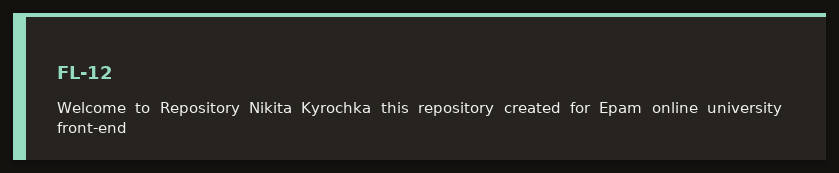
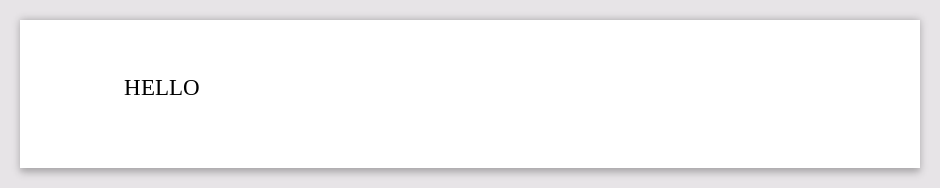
- FL-12
- Welcome to Repository Nikita Kyrochka this repository created for Epam online university front-end
+ HELLO

